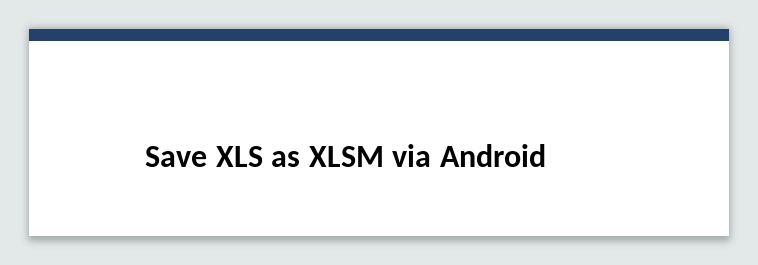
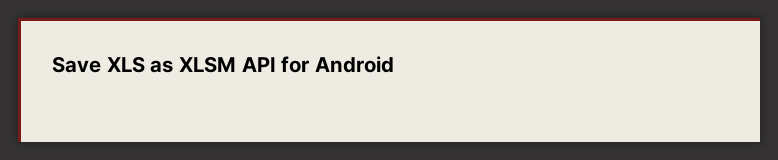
- Save XLS as XLSM via Android
+ Save XLS as XLSM API for Android

